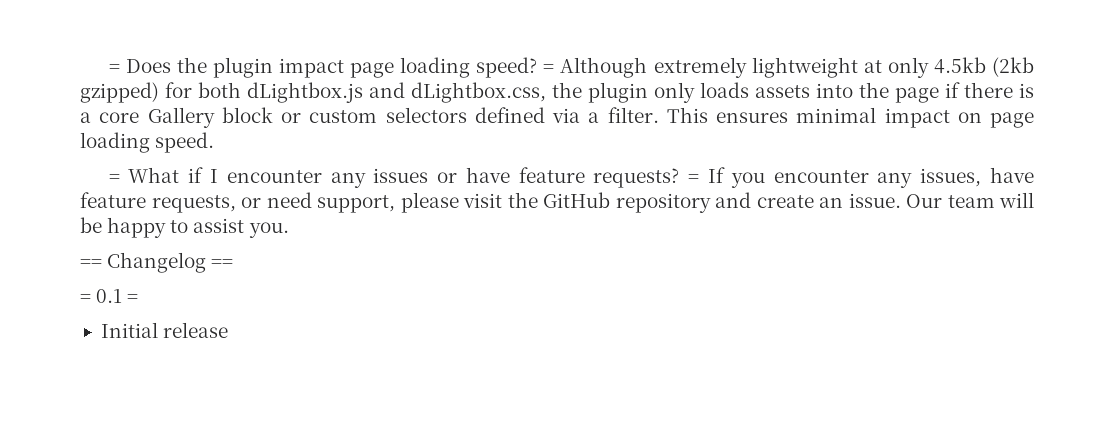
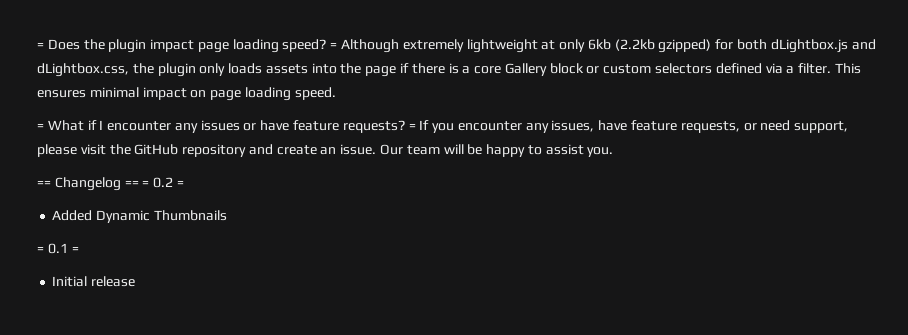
- = Although extremely lightweight at only 4.5kb (2kb gzipped) for both dLightbox.js and dLightbox.css, the plugin only loads assets into the page if there is a core Gallery block or custom selectors defined via a filter.
+ = Although extremely lightweight at only 6kb (2.2kb gzipped) for both dLightbox.js and dLightbox.css, the plugin only loads assets into the page if there is a core Gallery block or custom selectors defined via a filter.
- == Changelog ==
+ == Changelog == = 0.2 =
+ Added Dynamic Thumbnails

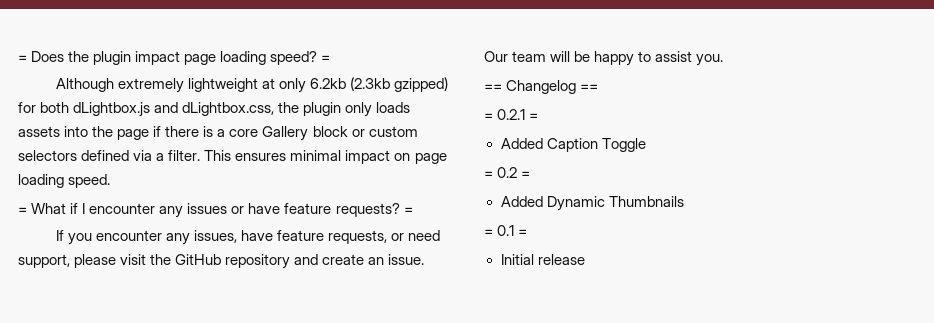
- = Does the plugin impact page loading speed? = Although extremely lightweight at only 6kb (2.2kb gzipped) for both dLightbox.js and dLightbox.css, the plugin only loads assets into the page if there is a core Gallery block or custom selectors defined via a filter.
+ = Does the plugin impact page loading speed? =
+ Although extremely lightweight at only 6.2kb (2.3kb gzipped) for both dLightbox.js and dLightbox.css, the plugin only loads assets into the page if there is a core Gallery block or custom selectors defined via a filter.
- = What if I encounter any issues or have feature requests? = If you encounter any issues, have feature requests, or need support, please visit the GitHub repository and create an issue.
+ = What if I encounter any issues or have feature requests? =
+ If you encounter any issues, have feature requests, or need support, please visit the GitHub repository and create an issue.
- == Changelog == = 0.2 =
+ == Changelog ==
+ = 0.2.1 =
+ Added Caption Toggle
+ = 0.2 =

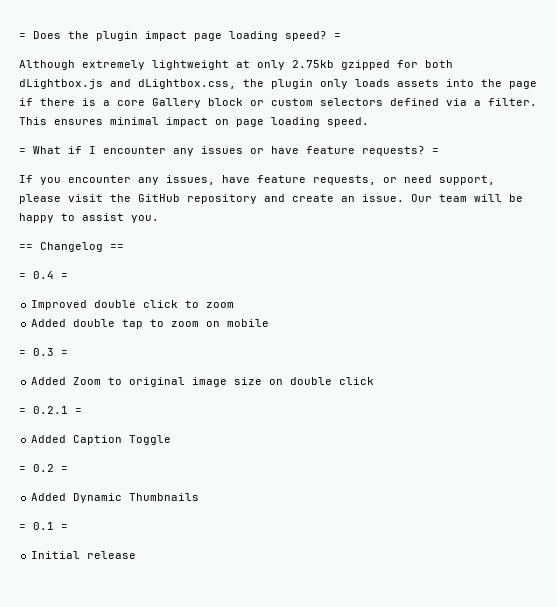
- Although extremely lightweight at only 6.2kb (2.3kb gzipped) for both dLightbox.js and dLightbox.css, the plugin only loads assets into the page if there is a core Gallery block or custom selectors defined via a filter.
+ Although extremely lightweight at only 2.75kb gzipped for both dLightbox.js and dLightbox.css, the plugin only loads assets into the page if there is a core Gallery block or custom selectors defined via a filter.
+ = 0.4 =
+ Improved double click to zoom
+ Added double tap to zoom on mobile
+ = 0.3 =
+ Added Zoom to original image size on double click

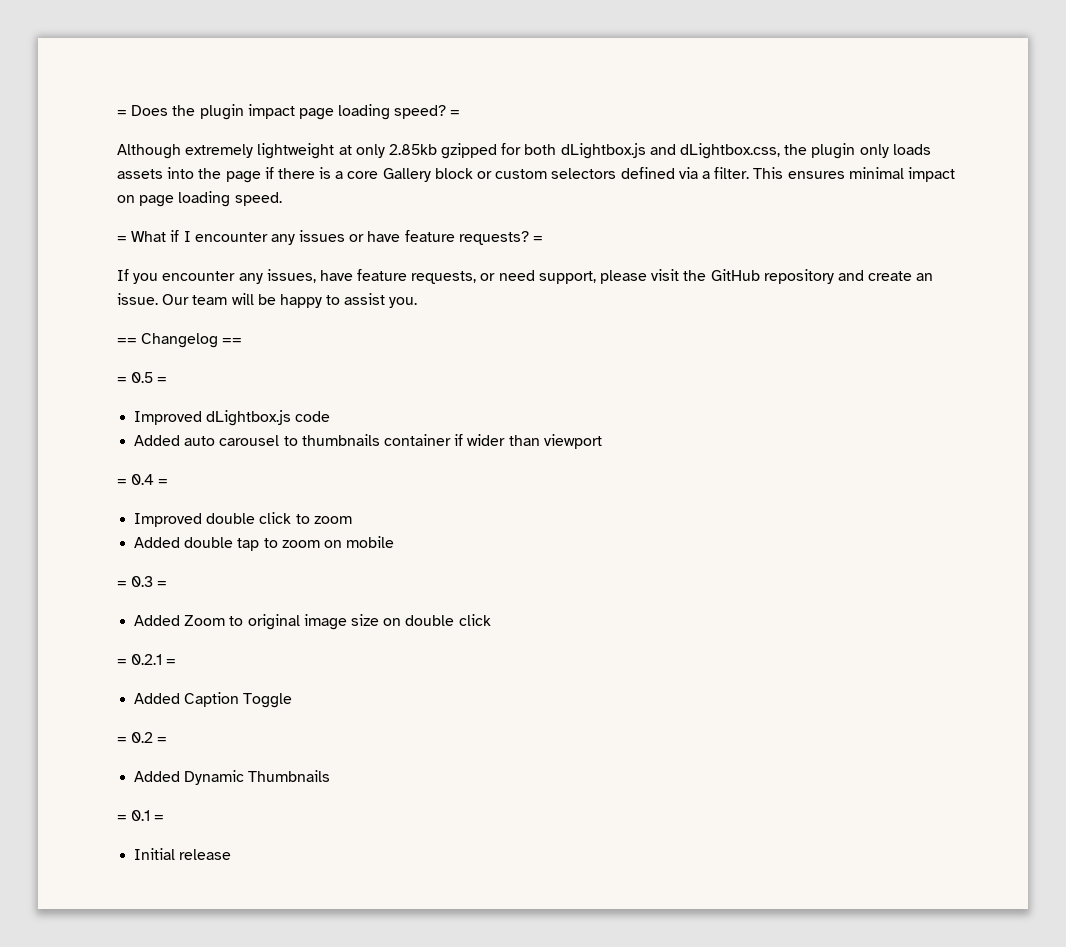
- Although extremely lightweight at only 2.75kb gzipped for both dLightbox.js and dLightbox.css, the plugin only loads assets into the page if there is a core Gallery block or custom selectors defined via a filter.
+ Although extremely lightweight at only 2.85kb gzipped for both dLightbox.js and dLightbox.css, the plugin only loads assets into the page if there is a core Gallery block or custom selectors defined via a filter.
+ = 0.5 =
+ Improved dLightbox.js code
+ Added auto carousel to thumbnails container if wider than viewport

